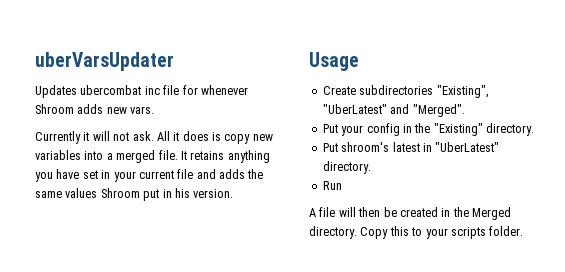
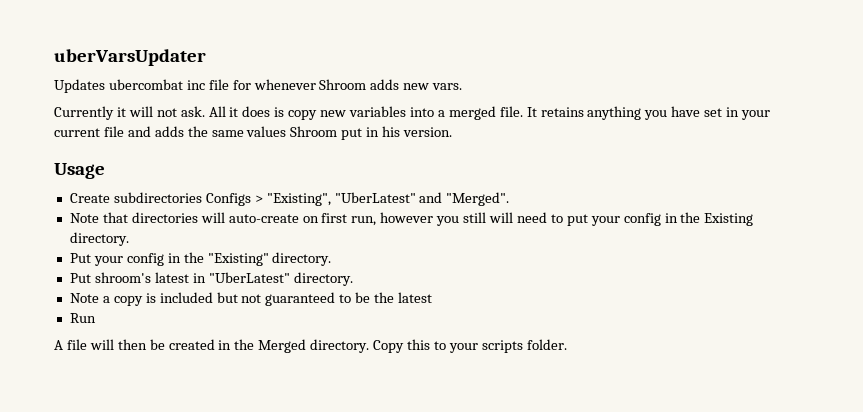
- Create subdirectories "Existing", "UberLatest" and "Merged".
+ Create subdirectories Configs > "Existing", "UberLatest" and "Merged".
+ Note that directories will auto-create on first run, however you still will need to put your config in the Existing directory.
+ Note a copy is included but not guaranteed to be the latest

